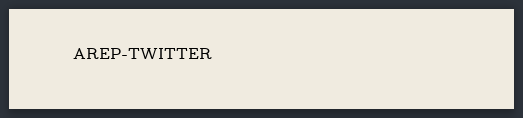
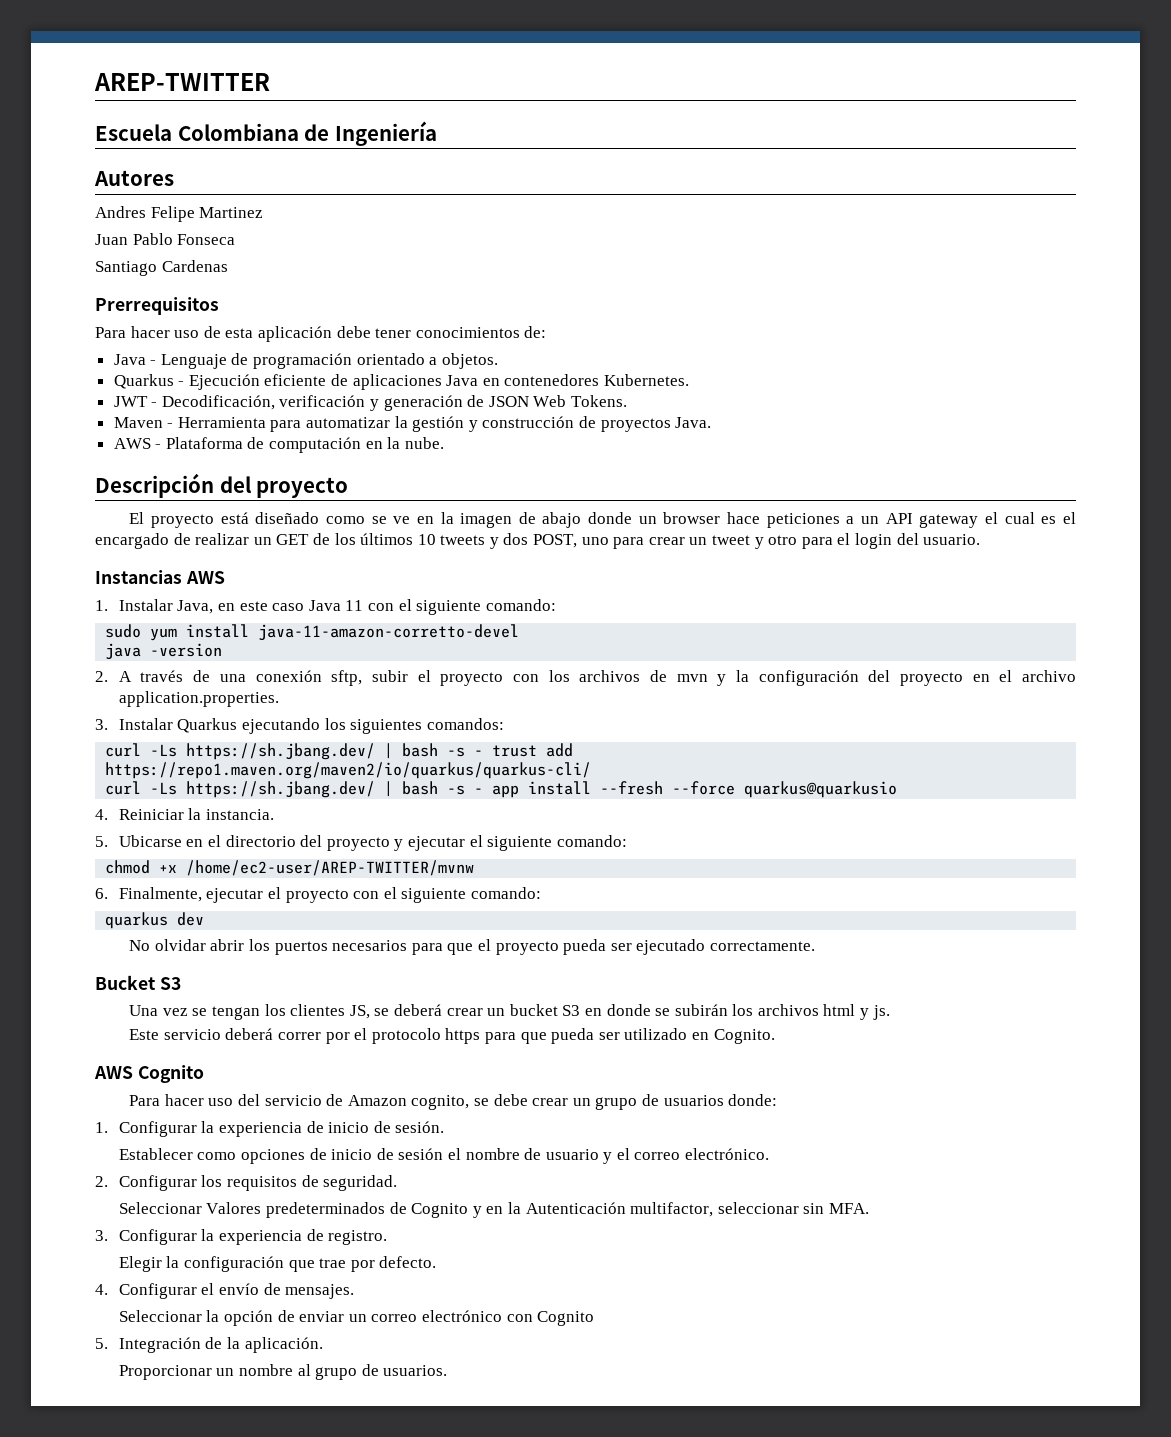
+ Escuela Colombiana de Ingeniería
+ Autores
+ Andres Felipe Martinez
+ Juan Pablo Fonseca
+ Santiago Cardenas
+ Prerrequisitos
+ Para hacer uso de esta aplicación debe tener conocimientos de:
+ Java - Lenguaje de programación orientado a objetos.
+ Quarkus - Ejecución eficiente de aplicaciones Java en contenedores Kubernetes.
+ JWT - Decodificación, verificación y generación de JSON Web Tokens.
+ Maven - Herramienta para automatizar la gestión y construcción de proyectos Java.
+ AWS - Plataforma de computación en la nube.
+ Descripción del proyecto
+ El proyecto está diseñado como se ve en la imagen de abajo donde un browser hace peticiones a un API gateway el cual es el encargado de realizar un GET de los últimos 10 tweets y dos POST, uno para crear un tweet y otro para el login del usuario.
+ Instancias AWS
+ 1. Instalar Java, en este caso Java 11 con el siguiente comando:
+ sudo yum install java-11-amazon-corretto-devel
+ java -version
+ 2. A través de una conexión sftp, subir el proyecto con los archivos de mvn y la configuración del proyecto en el archivo application.properties.
+ 3. Instalar Quarkus ejecutando los siguientes comandos:
+ curl -Ls https://sh.jbang.dev/ | bash -s - trust add https://repo1.maven.org/maven2/io/quarkus/quarkus-cli/
+ curl -Ls https://sh.jbang.dev/ | bash -s - app install --fresh --force quarkus@quarkusio
+ 4. Reiniciar la instancia.
+ 5. Ubicarse en el directorio del proyecto y ejecutar el siguiente comando:
+ chmod +x /home/ec2-user/AREP-TWITTER/mvnw
+ 6. Finalmente, ejecutar el proyecto con el siguiente comando:
+ quarkus dev
+ No olvidar abrir los puertos necesarios para que el proyecto pueda ser ejecutado correctamente.
+ Bucket S3
+ Una vez se tengan los clientes JS, se deberá crear un bucket S3 en donde se subirán los archivos html y js.
+ Este servicio deberá correr por el protocolo https para que pueda ser utilizado en Cognito.
+ AWS Cognito
+ Para hacer uso del servicio de Amazon cognito, se debe crear un grupo de usuarios donde:
+ 1. Configurar la experiencia de inicio de sesión.
+ Establecer como opciones de inicio de sesión el nombre de usuario y el correo electrónico.
+ 2. Configurar los requisitos de seguridad.
+ Seleccionar Valores predeterminados de Cognito y en la Autenticación multifactor, seleccionar sin MFA.
+ 3. Configurar la experiencia de registro.
+ Elegir la configuración que trae por defecto.
+ 4. Configurar el envío de mensajes.
+ Seleccionar la opción de enviar un correo electrónico con Cognito
+ 5. Integración de la aplicación.
+ Proporcionar un nombre al grupo de usuarios.

